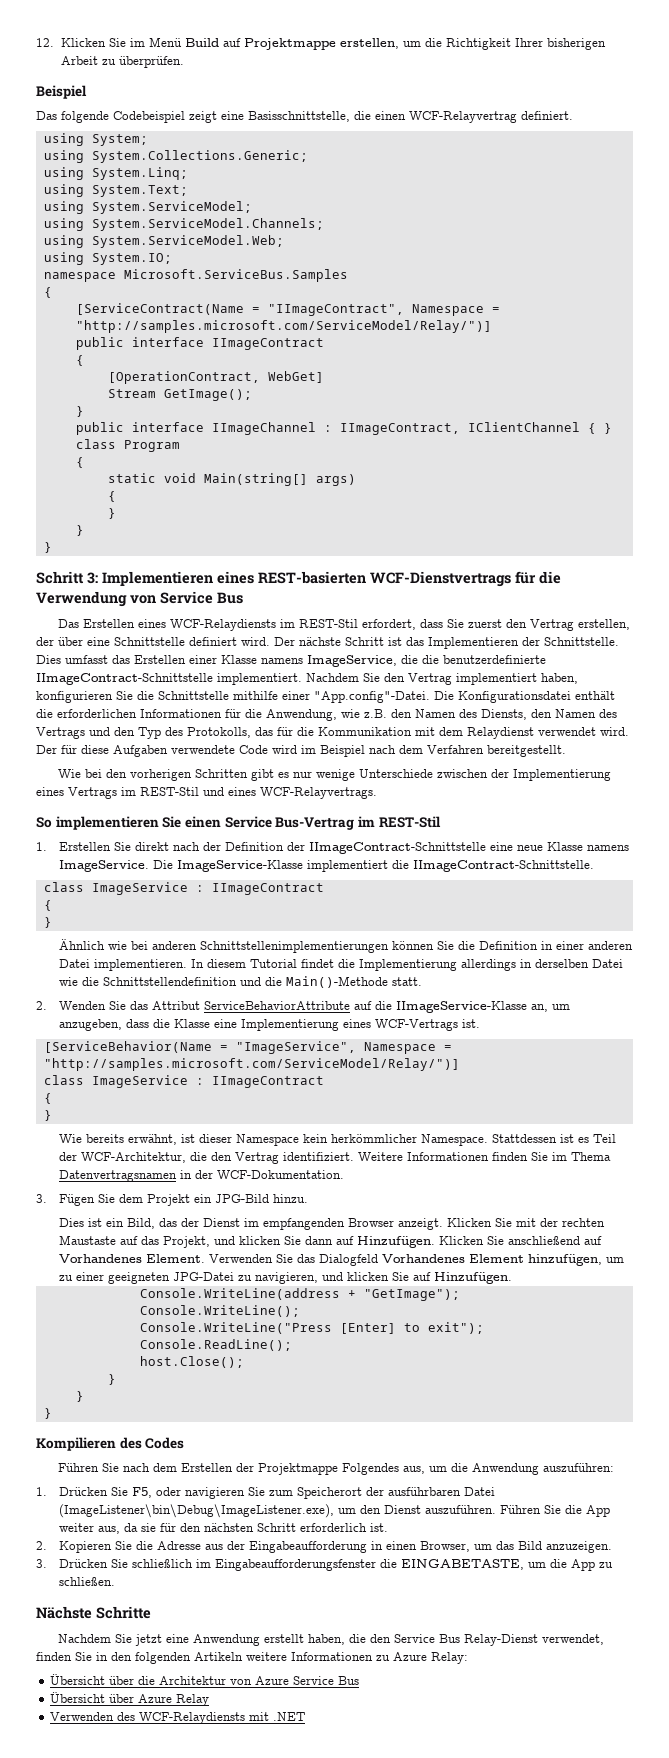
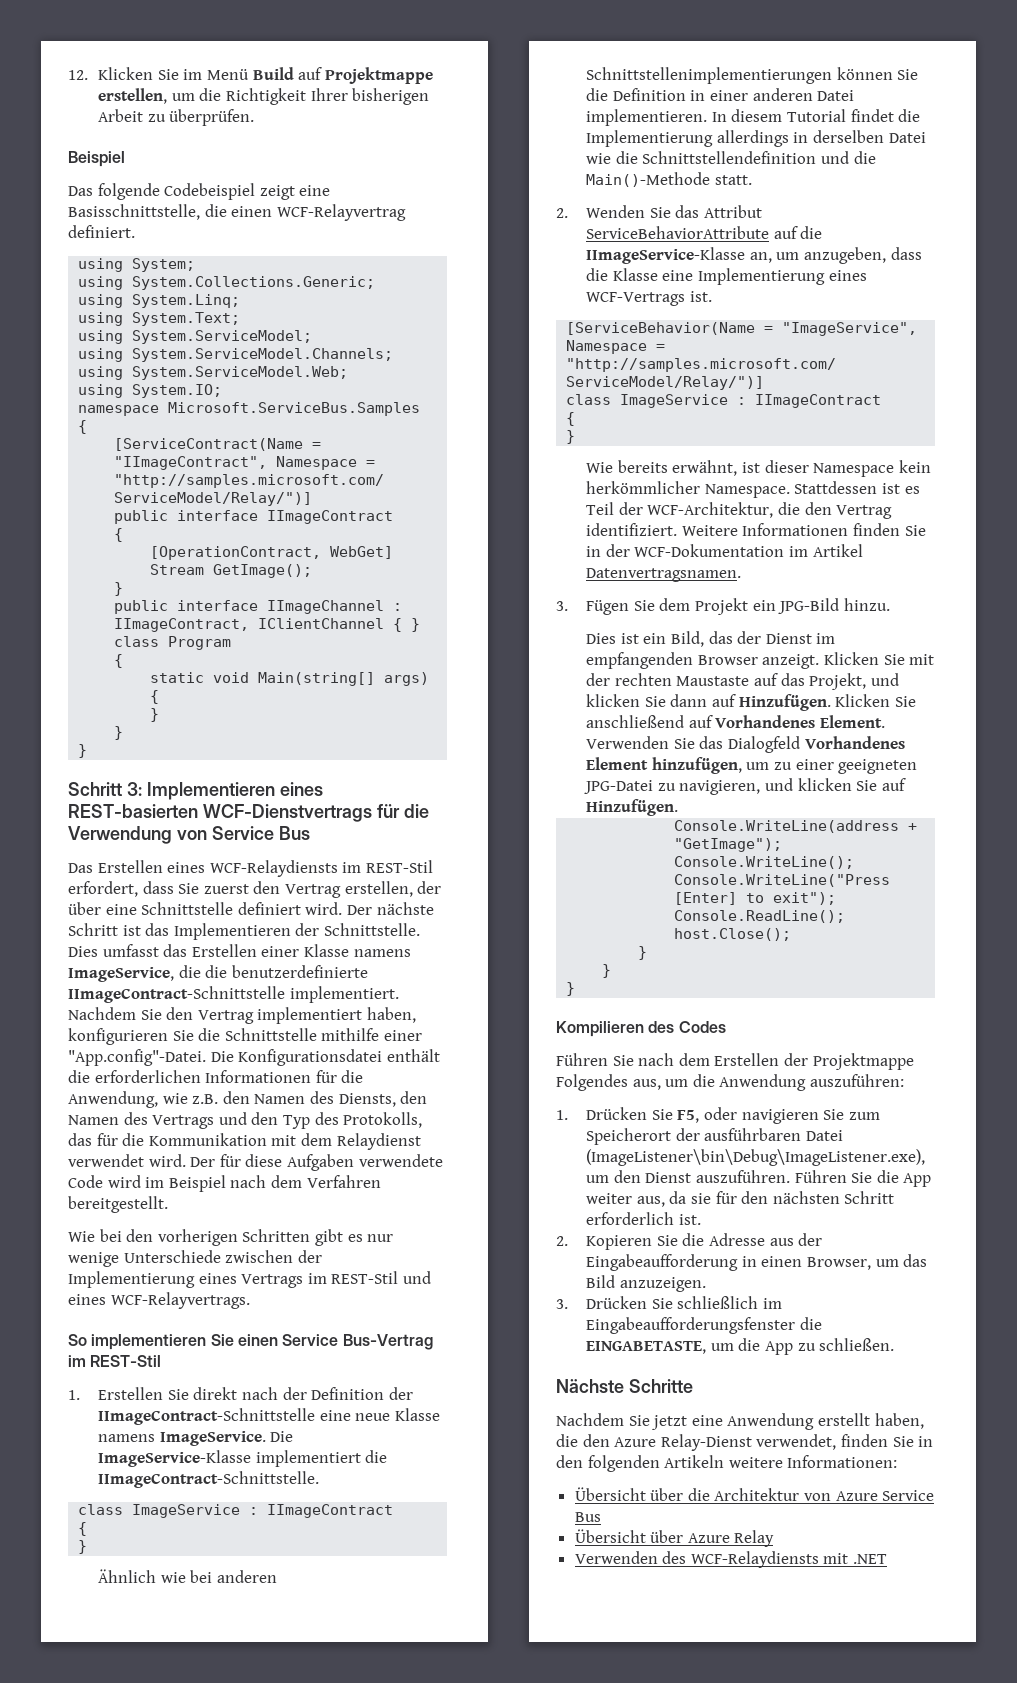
- Weitere Informationen finden Sie im Thema Datenvertragsnamen in der WCF-Dokumentation.
+ Weitere Informationen finden Sie in der WCF-Dokumentation im Artikel Datenvertragsnamen.
- Nachdem Sie jetzt eine Anwendung erstellt haben, die den Service Bus Relay-Dienst verwendet, finden Sie in den folgenden Artikeln weitere Informationen zu Azure Relay:
+ Nachdem Sie jetzt eine Anwendung erstellt haben, die den Azure Relay-Dienst verwendet, finden Sie in den folgenden Artikeln weitere Informationen:

